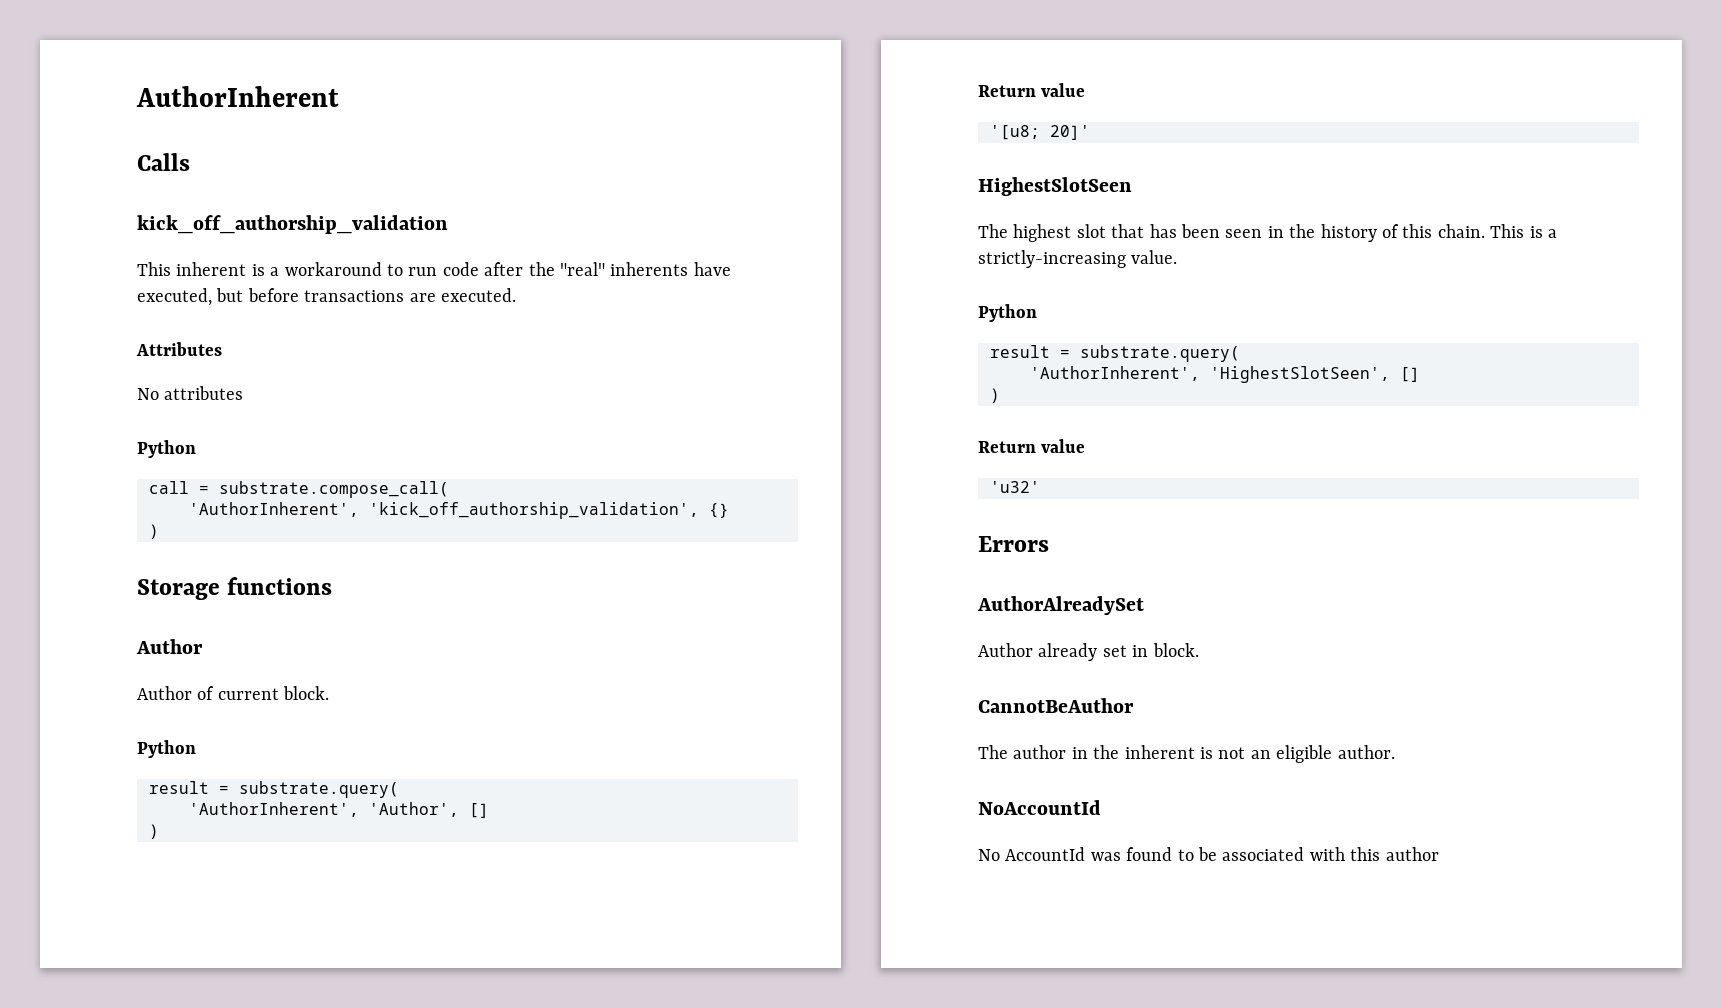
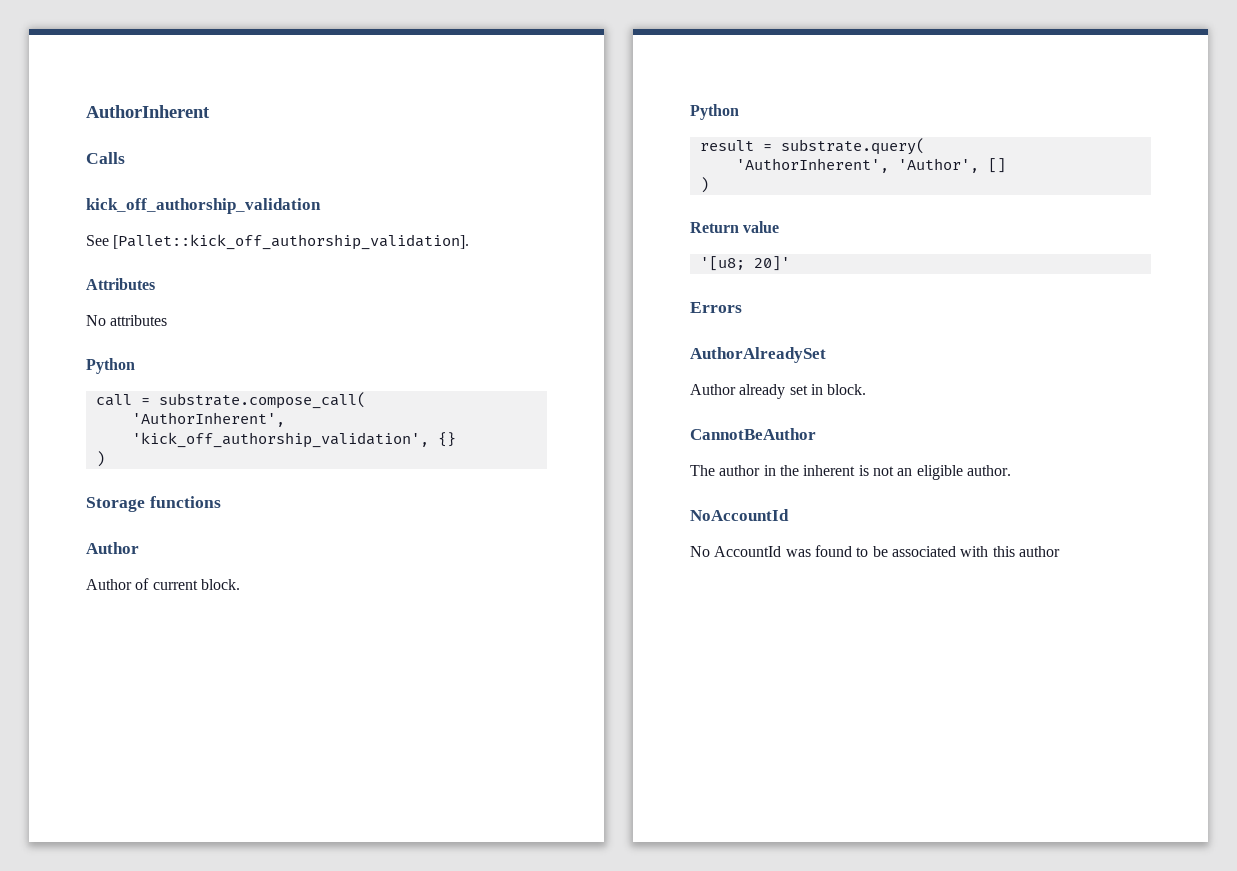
- This inherent is a workaround to run code after the "real" inherents have executed, but before transactions are executed.
+ See [Pallet::kick_off_authorship_validation].
- HighestSlotSeen
- The highest slot that has been seen in the history of this chain. This is a strictly-increasing value.
- Python
- result = substrate.query(
- 'AuthorInherent', 'HighestSlotSeen', []
- )
- Return value
- 'u32'

